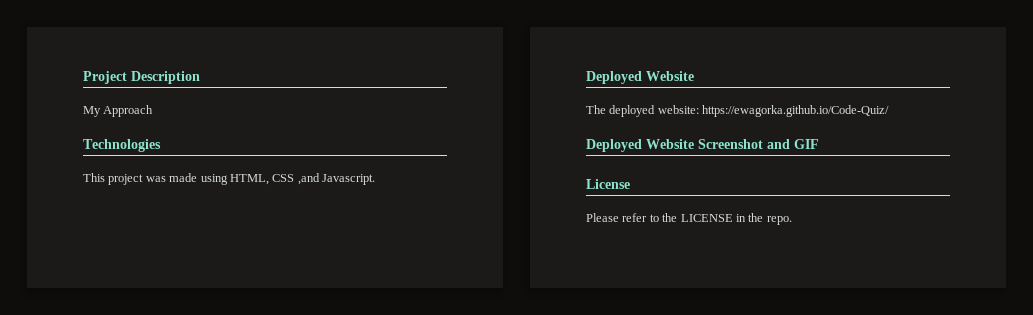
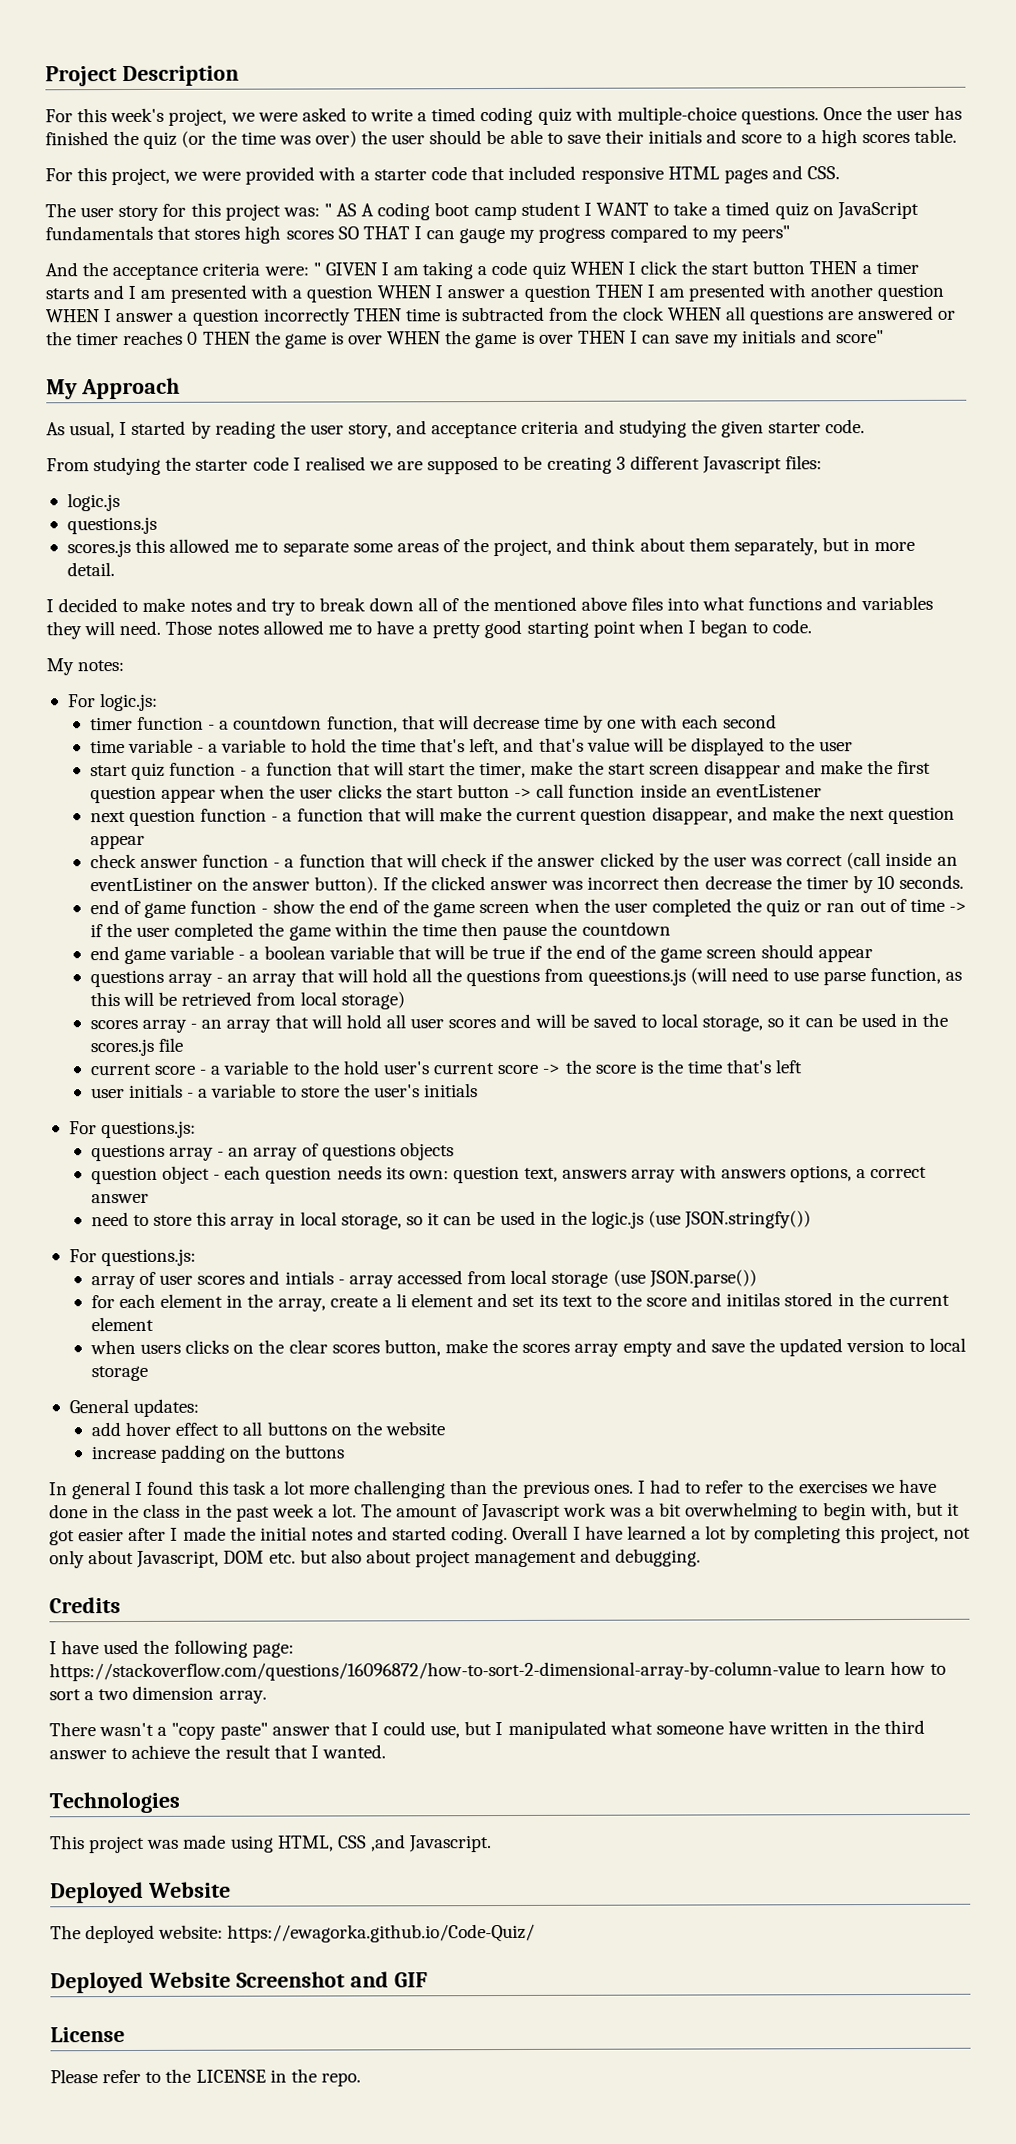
+ For this week's project, we were asked to write a timed coding quiz with multiple-choice questions. Once the user has finished the quiz (or the time was over) the user should be able to save their initials and score to a high scores table.
+ For this project, we were provided with a starter code that included responsive HTML pages and CSS.
+ The user story for this project was: " AS A coding boot camp student I WANT to take a timed quiz on JavaScript fundamentals that stores high scores SO THAT I can gauge my progress compared to my peers"
+ And the acceptance criteria were: " GIVEN I am taking a code quiz WHEN I click the start button THEN a timer starts and I am presented with a question WHEN I answer a question THEN I am presented with another question WHEN I answer a question incorrectly THEN time is subtracted from the clock WHEN all questions are answered or the timer reaches 0 THEN the game is over WHEN the game is over THEN I can save my initials and score"
  My Approach
+ As usual, I started by reading the user story, and acceptance criteria and studying the given starter code.
+ From studying the starter code I realised we are supposed to be creating 3 different Javascript files:
+ logic.js
+ questions.js
+ scores.js this allowed me to separate some areas of the project, and think about them separately, but in more detail.
+ I decided to make notes and try to break down all of the mentioned above files into what functions and variables they will need. Those notes allowed me to have a pretty good starting point when I began to code.
+ My notes:
+ For logic.js:
+ timer function - a countdown function, that will decrease time by one with each second
+ time variable - a variable to hold the time that's left, and that's value will be displayed to the user
+ start quiz function - a function that will start the timer, make the start screen disappear and make the first question appear when the user clicks the start button -> call function inside an eventListener
+ next question function - a function that will make the current question disappear, and make the next question appear
+ check answer function - a function that will check if the answer clicked by the user was correct (call inside an eventListiner on the answer button). If the clicked answer was incorrect then decrease the timer by 10 seconds.
+ end of game function - show the end of the game screen when the user completed the quiz or ran out of time -> if the user completed the game within the time then pause the countdown
+ end game variable - a boolean variable that will be true if the end of the game screen should appear
+ questions array - an array that will hold all the questions from queestions.js (will need to use parse function, as this will be retrieved from local storage)
+ scores array - an array that will hold all user scores and will be saved to local storage, so it can be used in the scores.js file
+ current score - a variable to the hold user's current score -> the score is the time that's left
+ user initials - a variable to store the user's initials
+ For questions.js:
+ questions array - an array of questions objects
+ question object - each question needs its own: question text, answers array with answers options, a correct answer
+ need to store this array in local storage, so it can be used in the logic.js (use JSON.stringfy())
+ For questions.js:
+ array of user scores and intials - array accessed from local storage (use JSON.parse())
+ for each element in the array, create a li element and set its text to the score and initilas stored in the current element
+ when users clicks on the clear scores button, make the scores array empty and save the updated version to local storage
+ General updates:
+ add hover effect to all buttons on the website
+ increase padding on the buttons
+ In general I found this task a lot more challenging than the previous ones. I had to refer to the exercises we have done in the class in the past week a lot. The amount of Javascript work was a bit overwhelming to begin with, but it got easier after I made the initial notes and started coding. Overall I have learned a lot by completing this project, not only about Javascript, DOM etc. but also about project management and debugging.
+ Credits
+ I have used the following page: https://stackoverflow.com/questions/16096872/how-to-sort-2-dimensional-array-by-column-value to learn how to sort a two dimension array.
+ There wasn't a "copy paste" answer that I could use, but I manipulated what someone have written in the third answer to achieve the result that I wanted.

